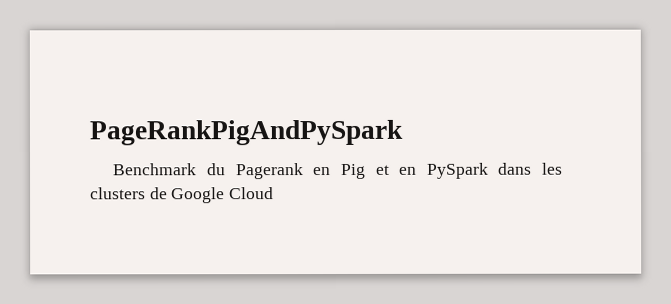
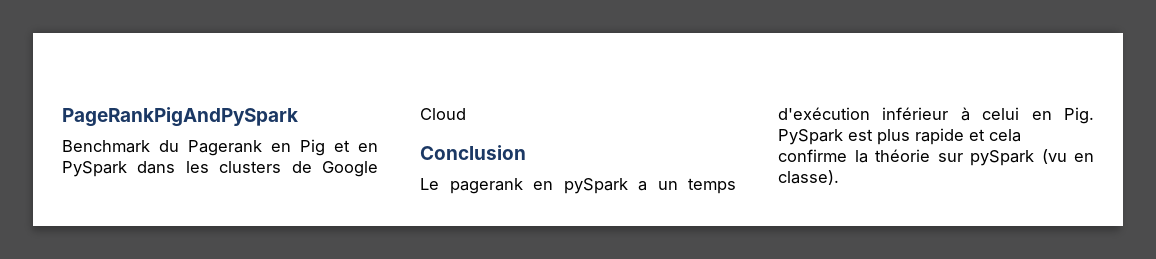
+ Conclusion
+ Le pagerank en pySpark a un temps d'exécution inférieur à celui en Pig. PySpark est plus rapide et cela confirme la théorie sur pySpark (vu en classe).

